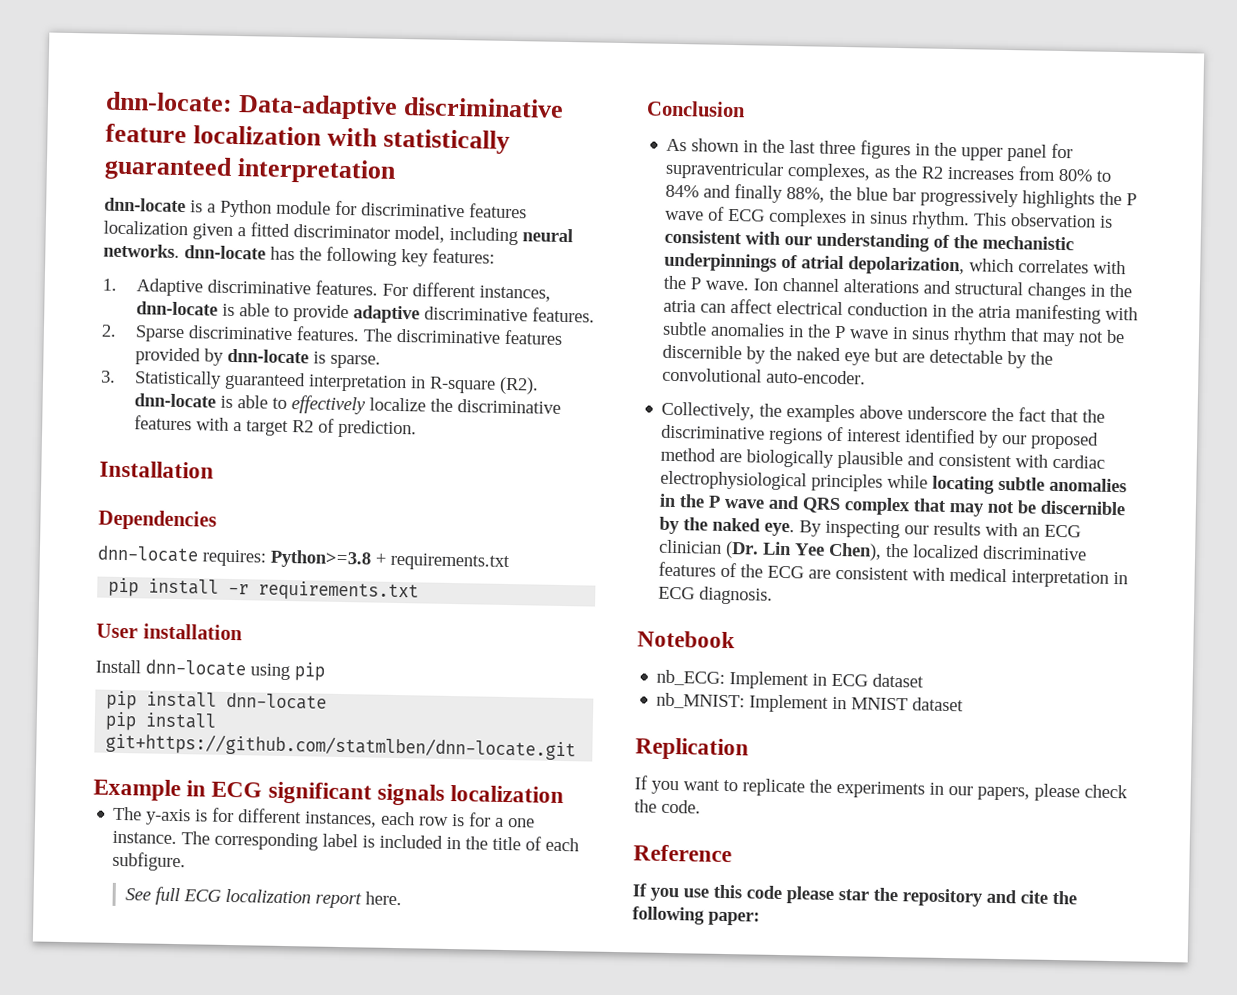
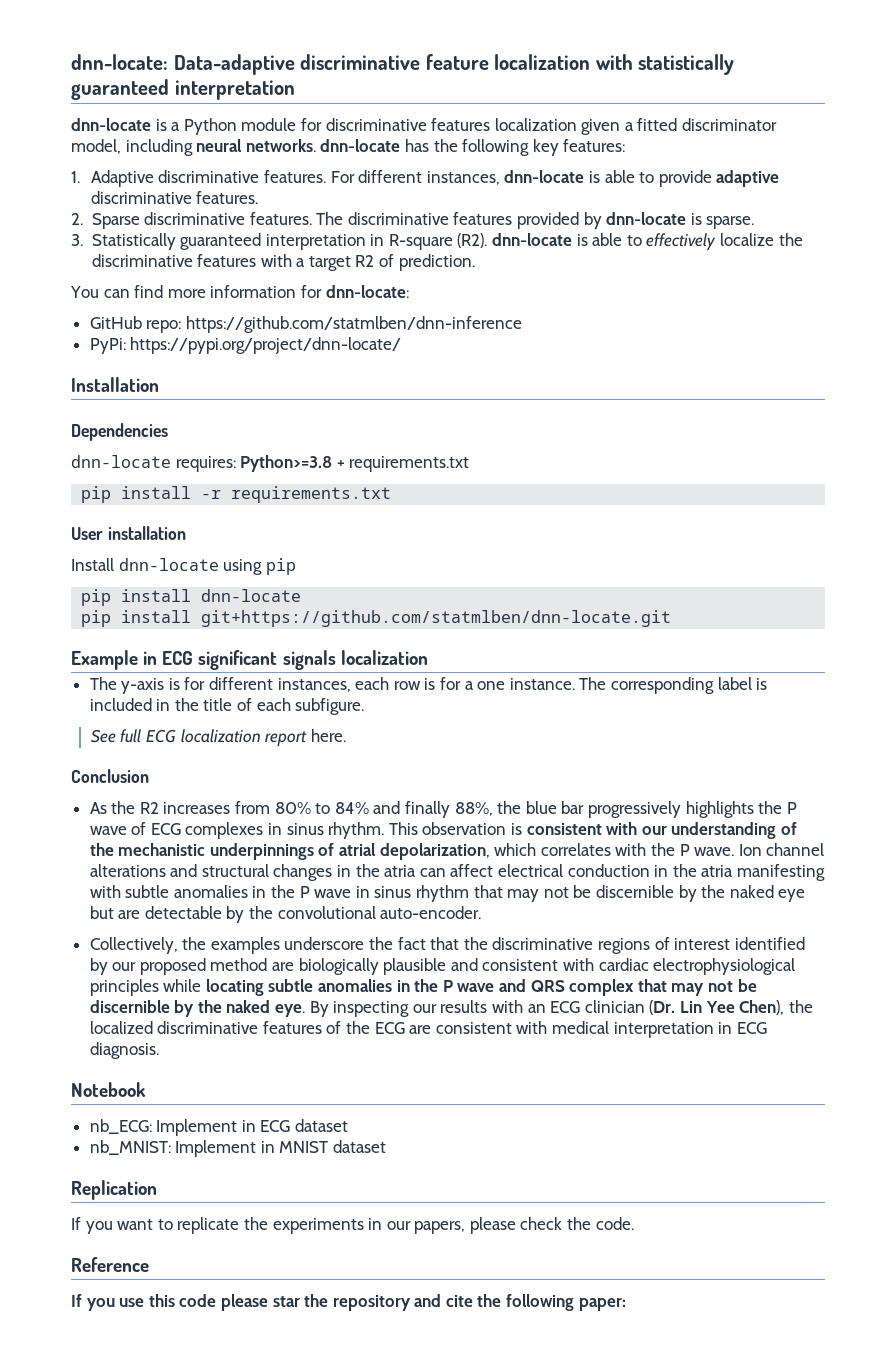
+ You can find more information for dnn-locate:
+ GitHub repo: https://github.com/statmlben/dnn-inference
+ PyPi: https://pypi.org/project/dnn-locate/
- As shown in the last three figures in the upper panel for supraventricular complexes, as the R2 increases from 80% to 84% and finally 88%, the blue bar progressively highlights the P wave of ECG complexes in sinus rhythm.
+ As the R2 increases from 80% to 84% and finally 88%, the blue bar progressively highlights the P wave of ECG complexes in sinus rhythm.
- Collectively, the examples above underscore the fact that the discriminative regions of interest identified by our proposed method are biologically plausible and consistent with cardiac electrophysiological principles while locating subtle anomalies in the P wave and QRS complex that may not be discernible by the naked eye.
+ Collectively, the examples underscore the fact that the discriminative regions of interest identified by our proposed method are biologically plausible and consistent with cardiac electrophysiological principles while locating subtle anomalies in the P wave and QRS complex that may not be discernible by the naked eye.

